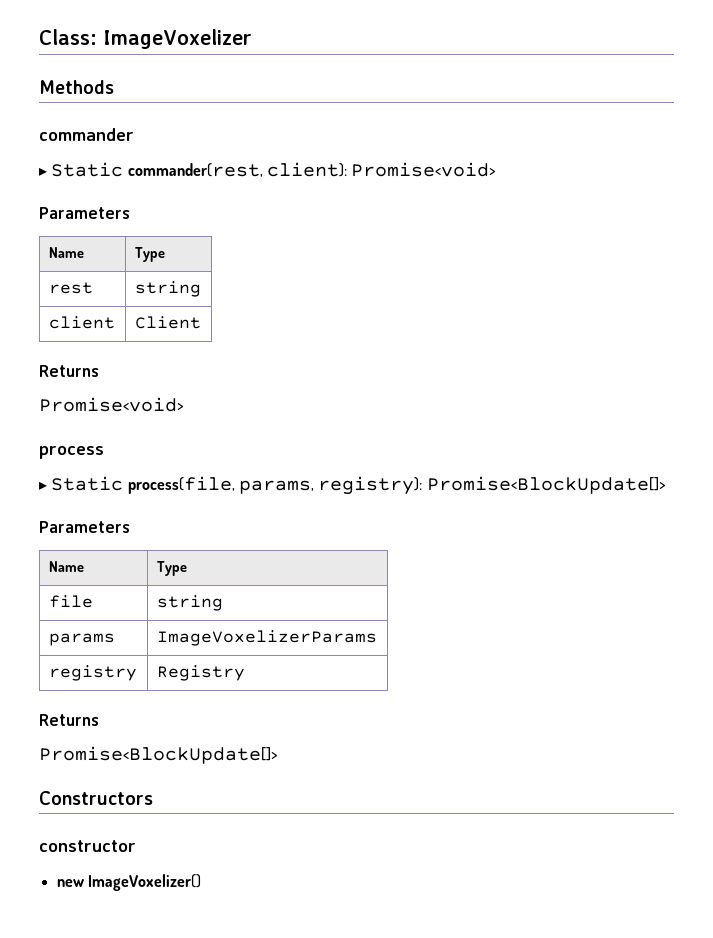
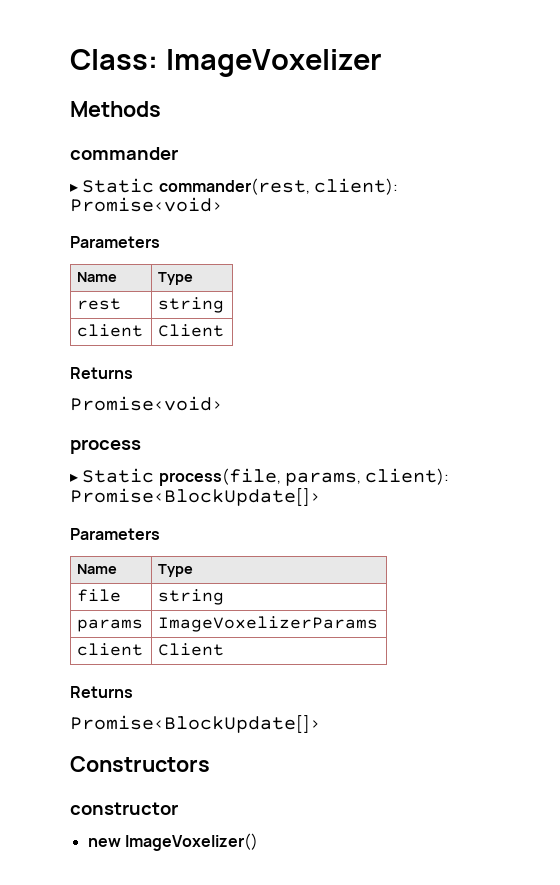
- ▸ Static process(file, params, registry): Promise<BlockUpdate[]>
+ ▸ Static process(file, params, client): Promise<BlockUpdate[]>
  params | ImageVoxelizerParams
- registry | Registry
+ client | Client

